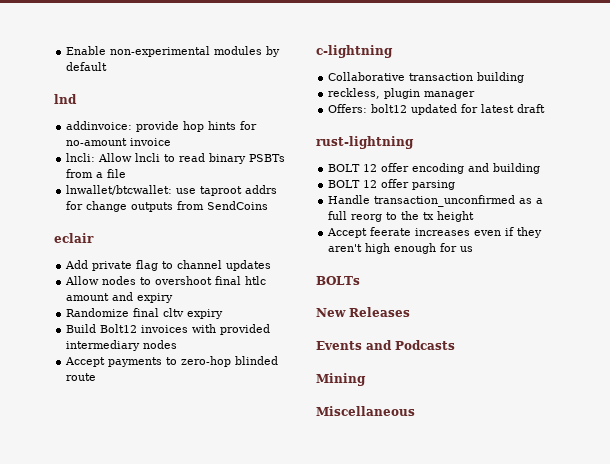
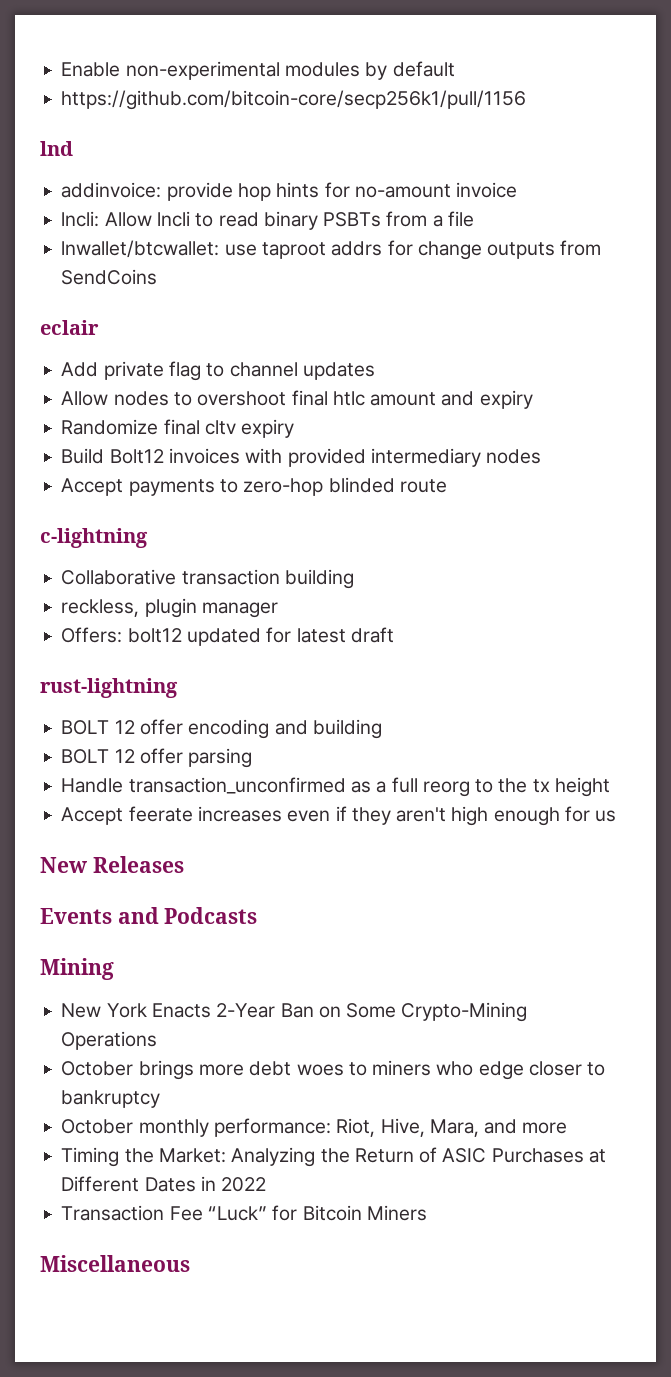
+ https://github.com/bitcoin-core/secp256k1/pull/1156
- BOLTs
+ New York Enacts 2-Year Ban on Some Crypto-Mining Operations
+ October brings more debt woes to miners who edge closer to bankruptcy
+ October monthly performance: Riot, Hive, Mara, and more
+ Timing the Market: Analyzing the Return of ASIC Purchases at Different Dates in 2022
+ Transaction Fee “Luck” for Bitcoin Miners

